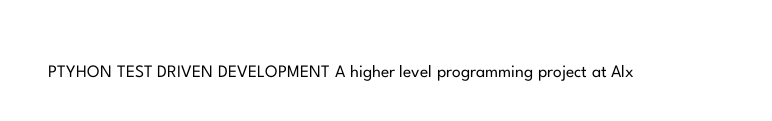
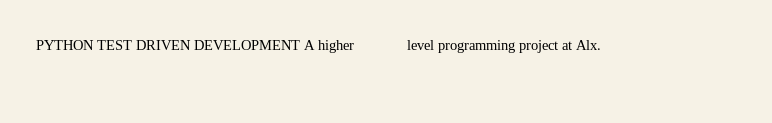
- PTYHON TEST DRIVEN DEVELOPMENT A higher level programming project at Alx
+ PYTHON TEST DRIVEN DEVELOPMENT A higher level programming project at Alx.

